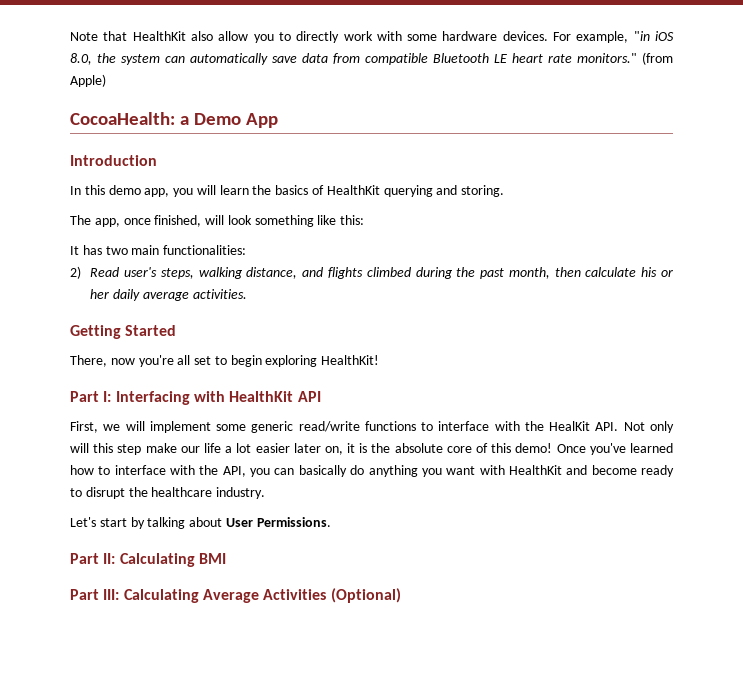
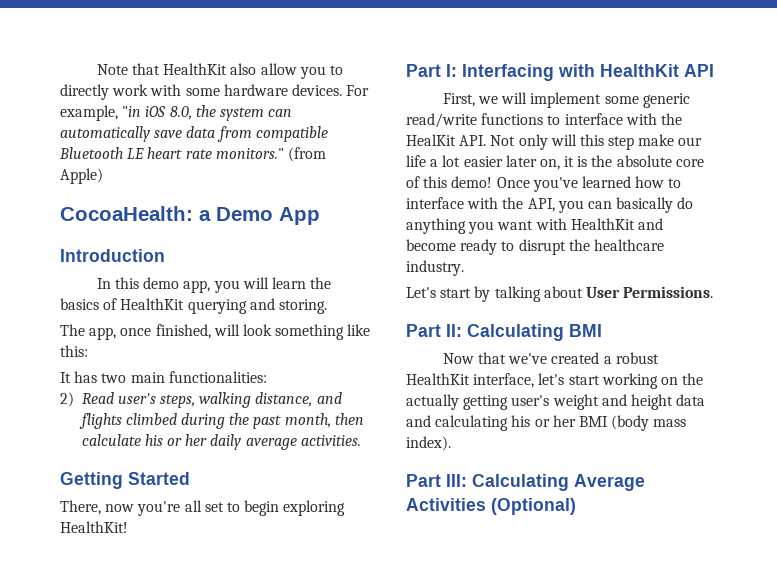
+ Now that we've created a robust HealthKit interface, let's start working on the actually getting user's weight and height data and calculating his or her BMI (body mass index).

